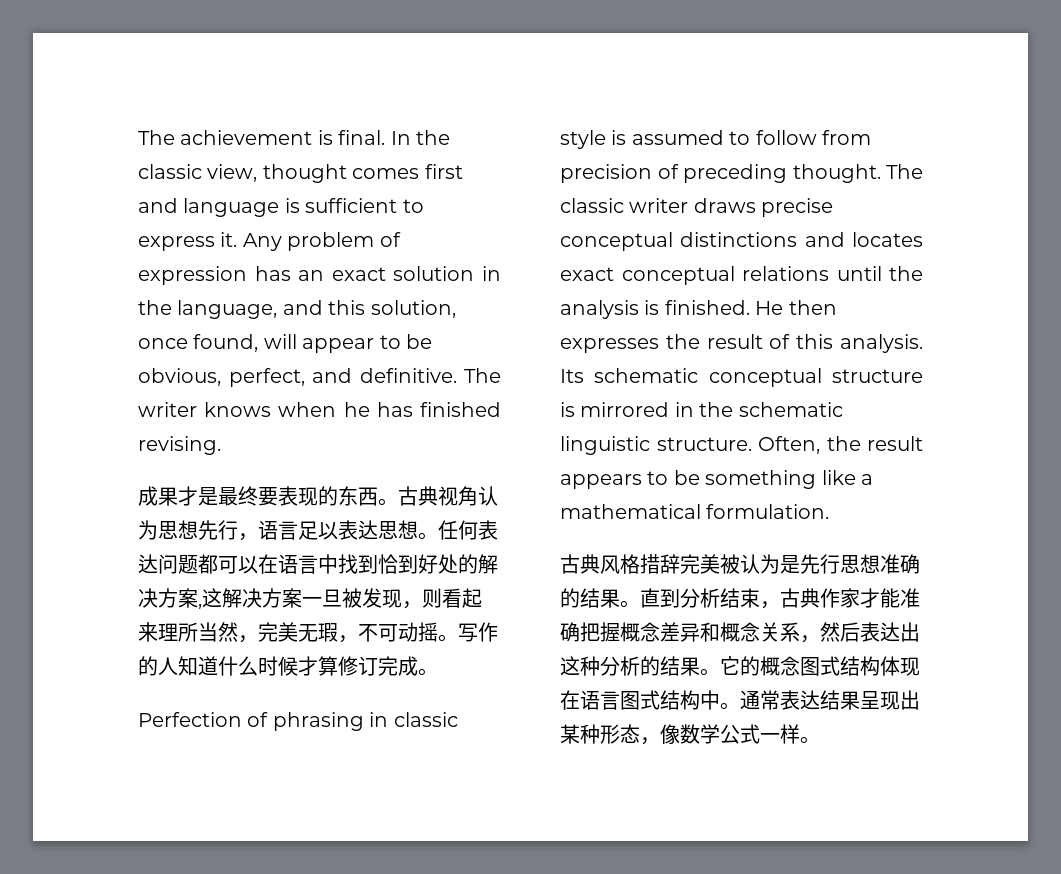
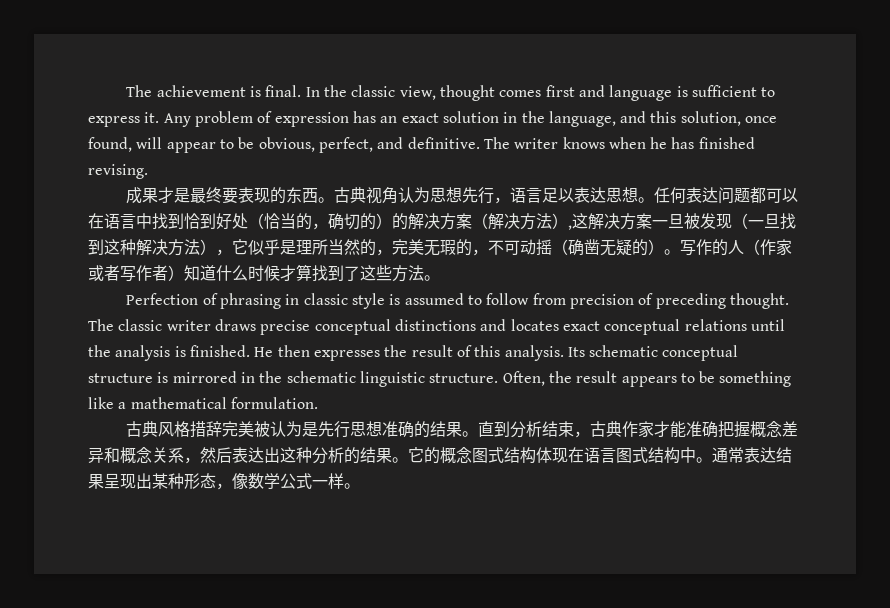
- 任何表达问题都可以在语言中找到恰到好处的解决方案,这解决方案一旦被发现，则看起来理所当然，完美无瑕，不可动摇。写作的人知道什么时候才算修订完成。
+ 任何表达问题都可以在语言中找到恰到好处（恰当的，确切的）的解决方案（解决方法）,这解决方案一旦被发现（一旦找到这种解决方法），它似乎是理所当然的，完美无瑕的，不可动摇（确凿无疑的）。写作的人（作家或者写作者）知道什么时候才算找到了这些方法。

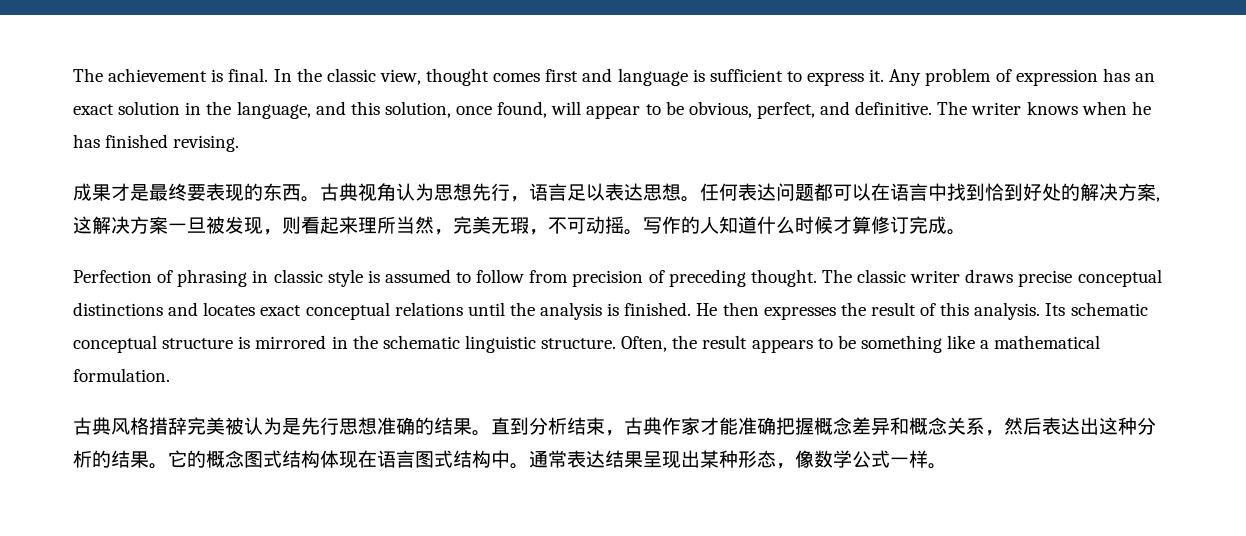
- 任何表达问题都可以在语言中找到恰到好处（恰当的，确切的）的解决方案（解决方法）,这解决方案一旦被发现（一旦找到这种解决方法），它似乎是理所当然的，完美无瑕的，不可动摇（确凿无疑的）。写作的人（作家或者写作者）知道什么时候才算找到了这些方法。
+ 任何表达问题都可以在语言中找到恰到好处的解决方案,这解决方案一旦被发现，则看起来理所当然，完美无瑕，不可动摇。写作的人知道什么时候才算修订完成。

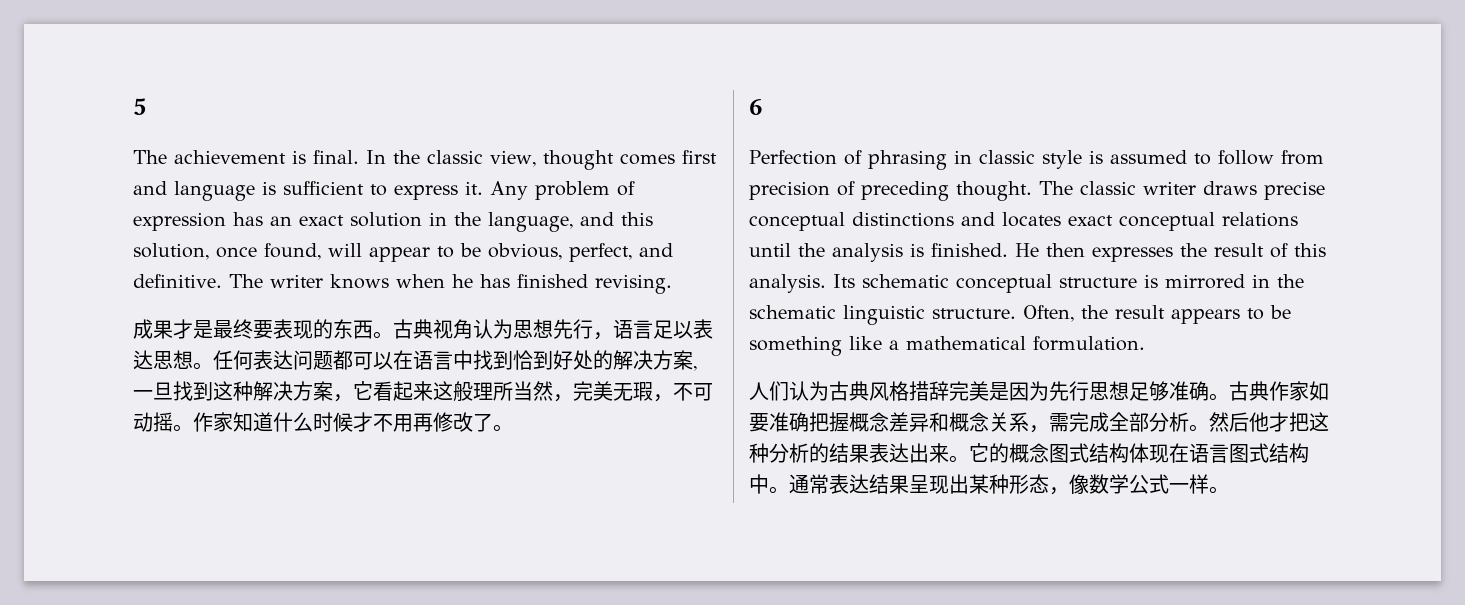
+ 5
- 任何表达问题都可以在语言中找到恰到好处的解决方案,这解决方案一旦被发现，则看起来理所当然，完美无瑕，不可动摇。
+ 任何表达问题都可以在语言中找到恰到好处的解决方案,一旦找到这种解决方案，它看起来这般理所当然，完美无瑕，不可动摇。
- 写作的人知道什么时候才算修订完成。
+ 作家知道什么时候才不用再修改了。
+ 6
- 古典风格措辞完美被认为是先行思想准确的结果。直到分析结束，古典作家才能准确把握概念差异和概念关系，然后表达出这种分析的结果。
+ 人们认为古典风格措辞完美是因为先行思想足够准确。古典作家如要准确把握概念差异和概念关系，需完成全部分析。然后他才把这种分析的结果表达出来。

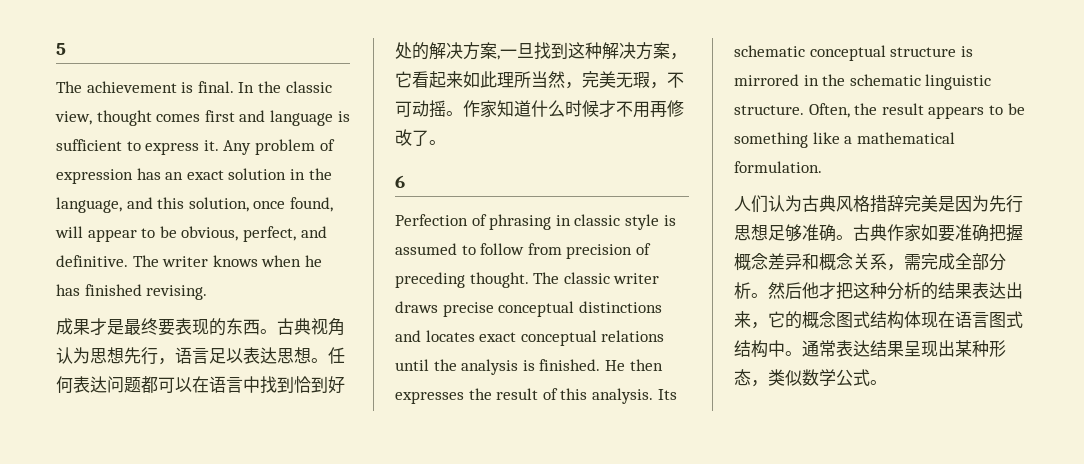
- 任何表达问题都可以在语言中找到恰到好处的解决方案,一旦找到这种解决方案，它看起来这般理所当然，完美无瑕，不可动摇。
+ 任何表达问题都可以在语言中找到恰到好处的解决方案,一旦找到这种解决方案，它看起来如此理所当然，完美无瑕，不可动摇。
- 然后他才把这种分析的结果表达出来。它的概念图式结构体现在语言图式结构中。
+ 然后他才把这种分析的结果表达出来，它的概念图式结构体现在语言图式结构中。
- 通常表达结果呈现出某种形态，像数学公式一样。
+ 通常表达结果呈现出某种形态，类似数学公式。

